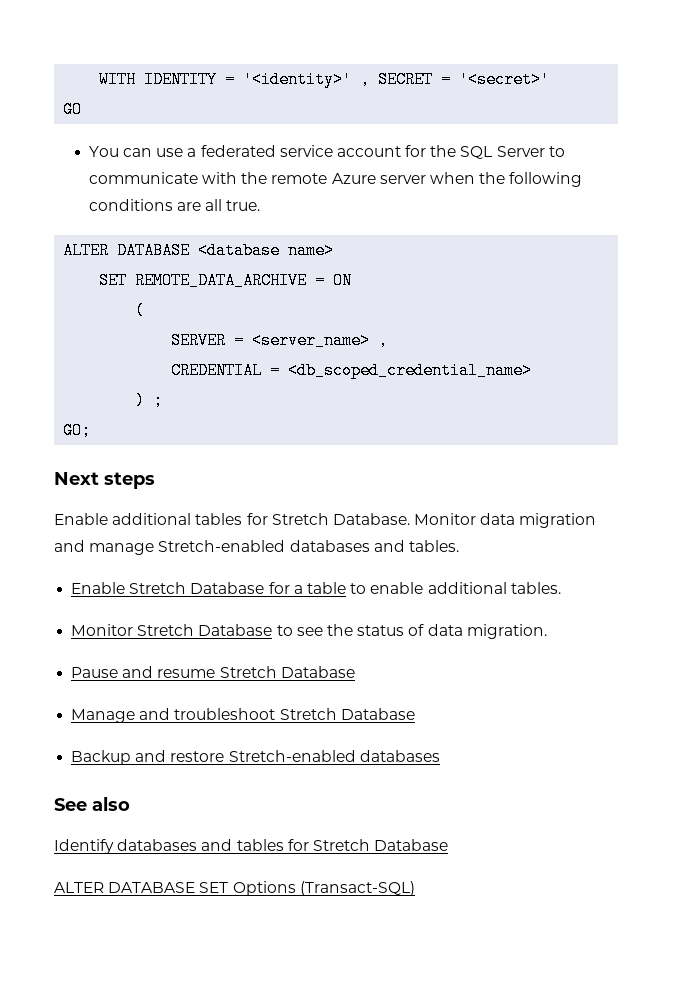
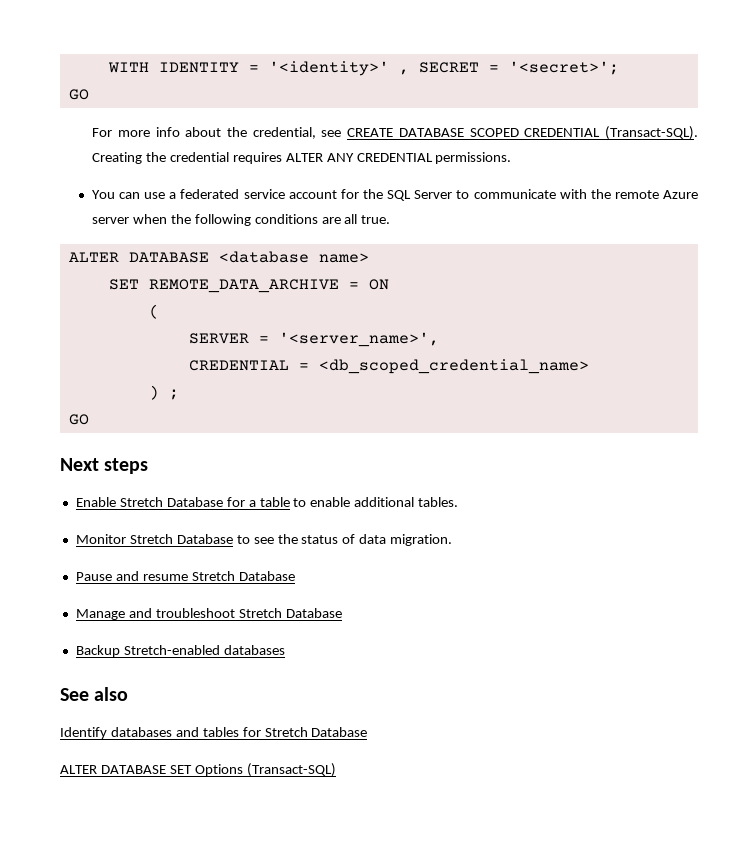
- WITH IDENTITY = '<identity>' , SECRET = '<secret>'
+ WITH IDENTITY = '<identity>' , SECRET = '<secret>';
  GO
+ For more info about the credential, see CREATE DATABASE SCOPED CREDENTIAL (Transact-SQL). Creating the credential requires ALTER ANY CREDENTIAL permissions.
- SERVER = <server_name> ,
+ SERVER = '<server_name>',
  ) ;
- GO;
+ GO
- Enable additional tables for Stretch Database. Monitor data migration and manage Stretch-enabled databases and tables.
- Backup and restore Stretch-enabled databases
+ Backup Stretch-enabled databases

